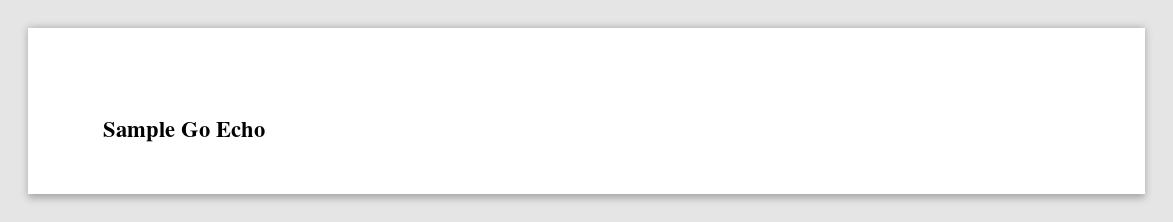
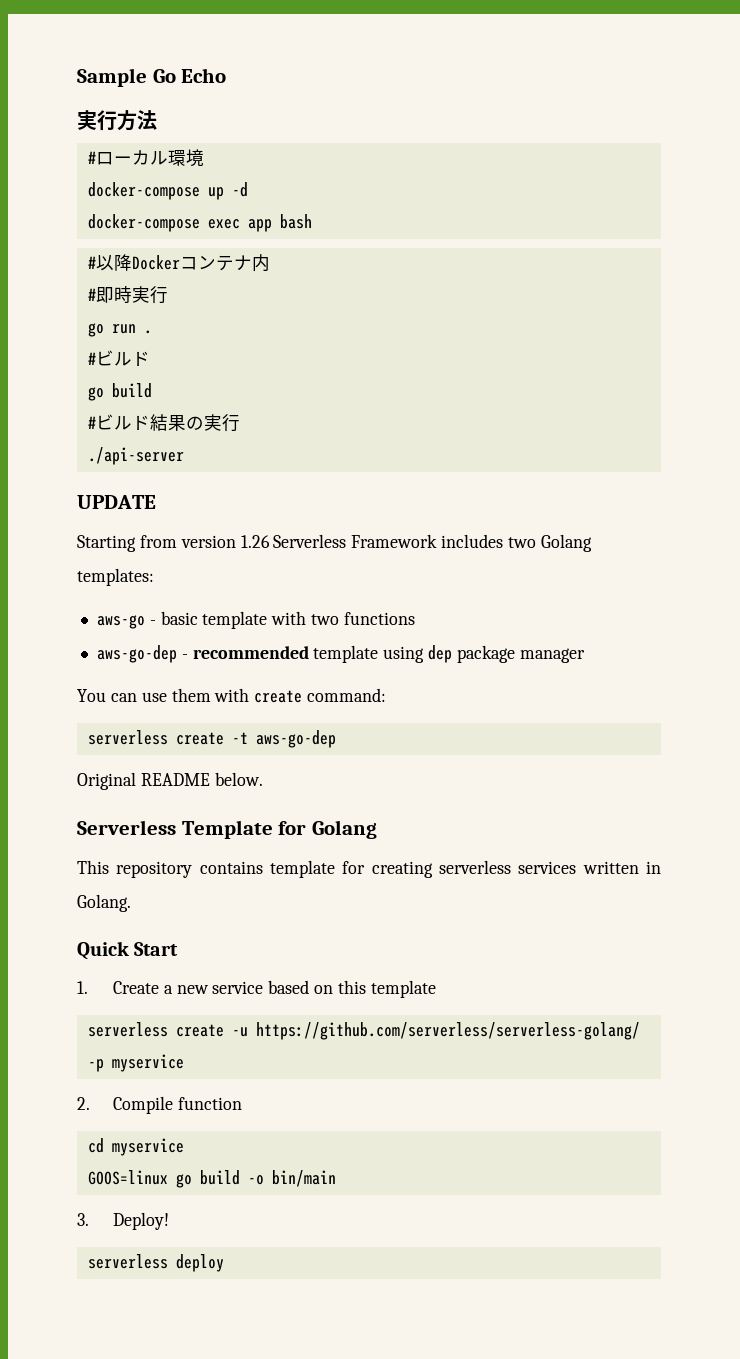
+ 実行方法
+ #ローカル環境
+ docker-compose up -d
+ docker-compose exec app bash
+ #以降Dockerコンテナ内
+ #即時実行
+ go run .
+ #ビルド
+ go build
+ #ビルド結果の実行
+ ./api-server
+ UPDATE
+ Starting from version 1.26 Serverless Framework includes two Golang templates:
+ aws-go - basic template with two functions
+ aws-go-dep - recommended template using dep package manager
+ You can use them with create command:
+ serverless create -t aws-go-dep
+ Original README below.
+ Serverless Template for Golang
+ This repository contains template for creating serverless services written in Golang.
+ Quick Start
+ 1. Create a new service based on this template
+ serverless create -u https://github.com/serverless/serverless-golang/ -p myservice
+ 2. Compile function
+ cd myservice
+ GOOS=linux go build -o bin/main
+ 3. Deploy!
+ serverless deploy

